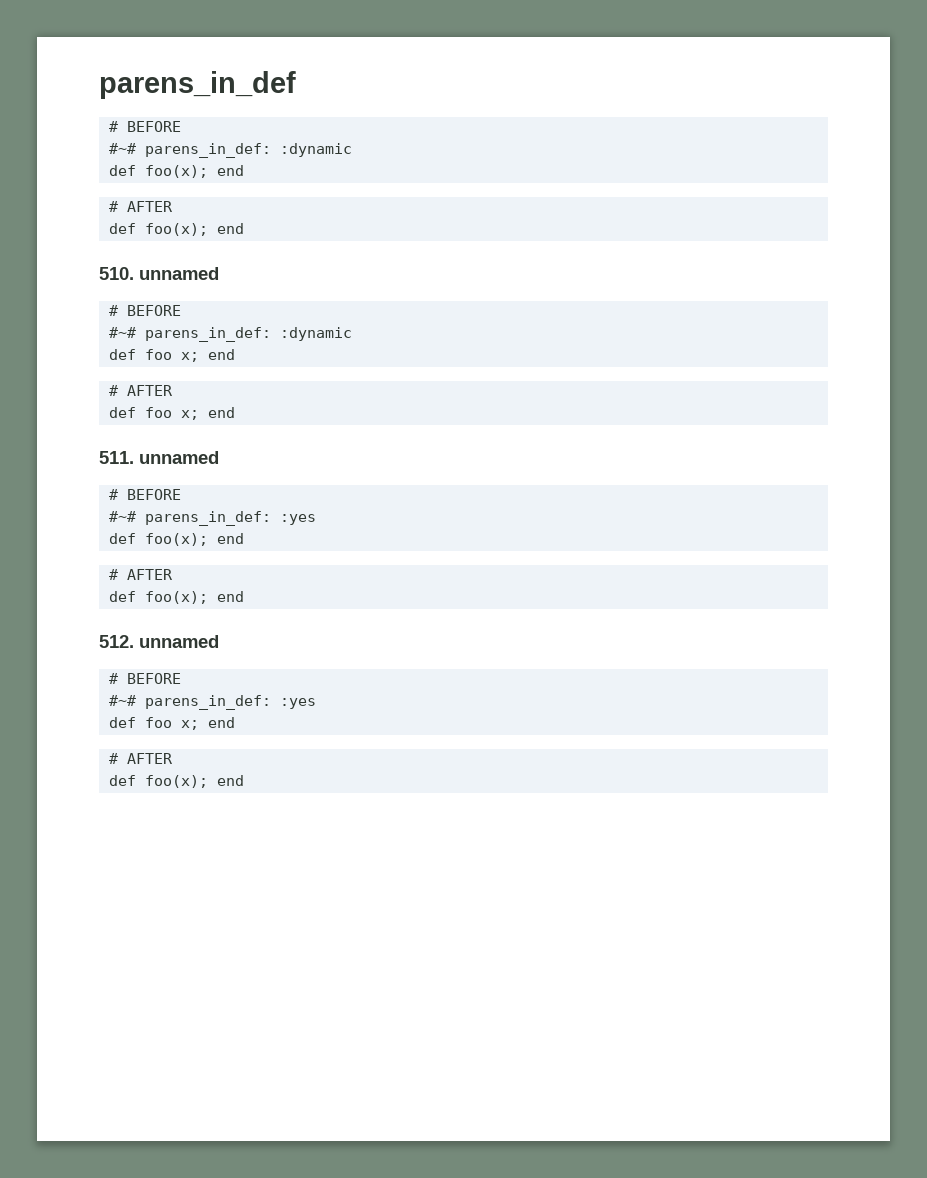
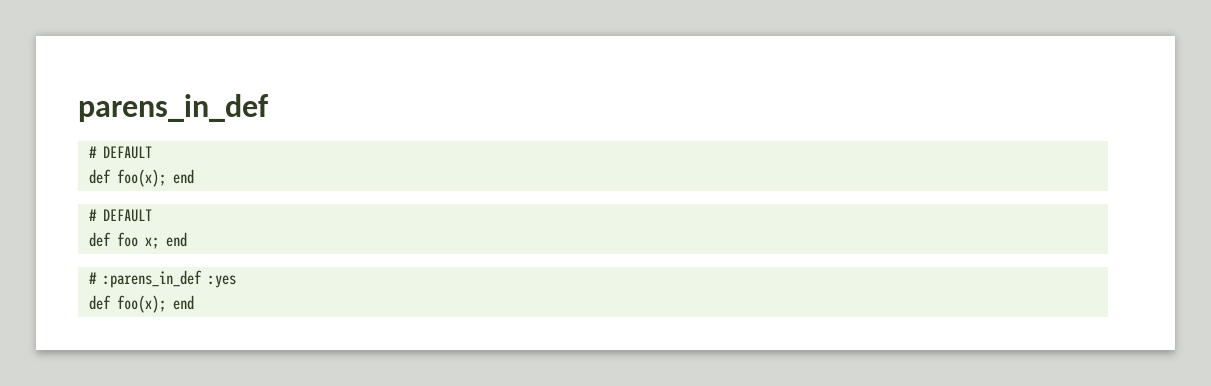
  parens_in_def
- # BEFORE
- #~# parens_in_def: :dynamic
+ # DEFAULT
  def foo(x); end
- # AFTER
- def foo(x); end
- 510. unnamed
- # BEFORE
- #~# parens_in_def: :dynamic
+ # DEFAULT
  def foo x; end
- # AFTER
- def foo x; end
- 511. unnamed
- # BEFORE
- #~# parens_in_def: :yes
- def foo(x); end
- # AFTER
- def foo(x); end
- 512. unnamed
- # BEFORE
- #~# parens_in_def: :yes
- def foo x; end
- # AFTER
+ # :parens_in_def :yes

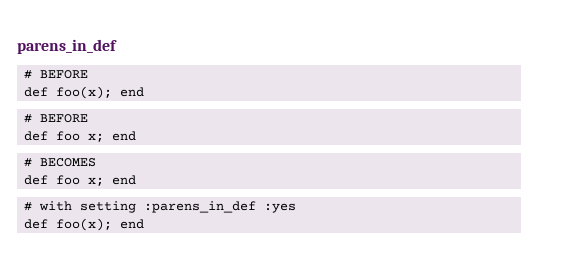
  parens_in_def
- # DEFAULT
+ # BEFORE
  def foo(x); end
- # DEFAULT
+ # BEFORE
  def foo x; end
- # :parens_in_def :yes
+ # BECOMES
+ def foo x; end
+ # with setting :parens_in_def :yes

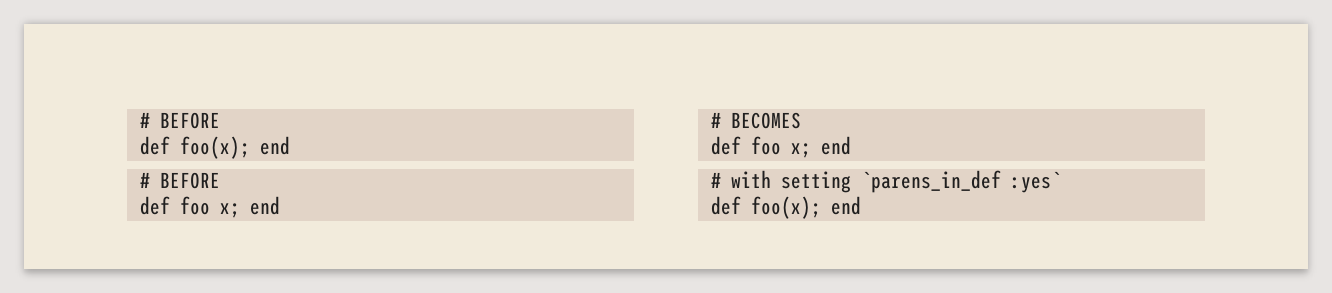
- parens_in_def
- # with setting :parens_in_def :yes
+ # with setting `parens_in_def :yes`

